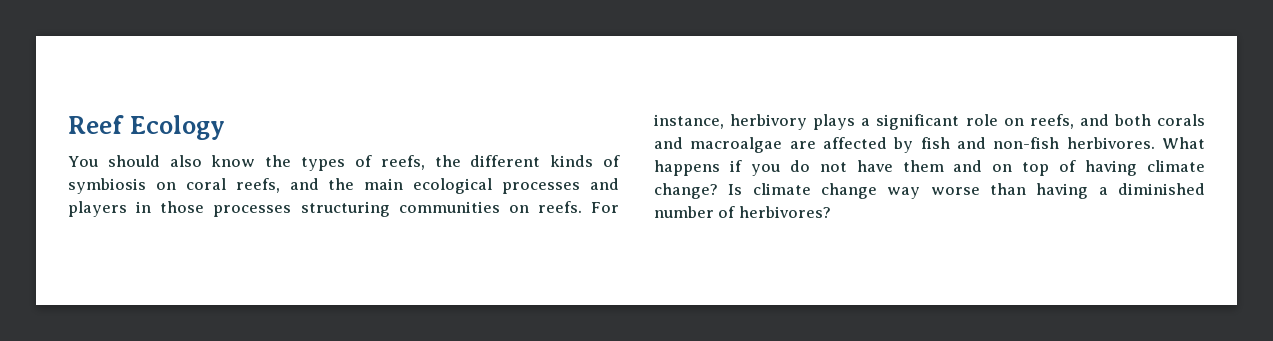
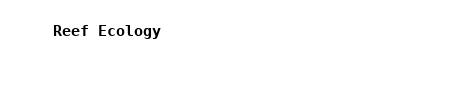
- You should also know the types of reefs, the different kinds of symbiosis on coral reefs, and the main ecological processes and players in those processes structuring communities on reefs. For instance, herbivory plays a significant role on reefs, and both corals and macroalgae are affected by fish and non-fish herbivores. What happens if you do not have them and on top of having climate change? Is climate change way worse than having a diminished number of herbivores?

